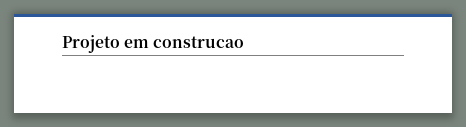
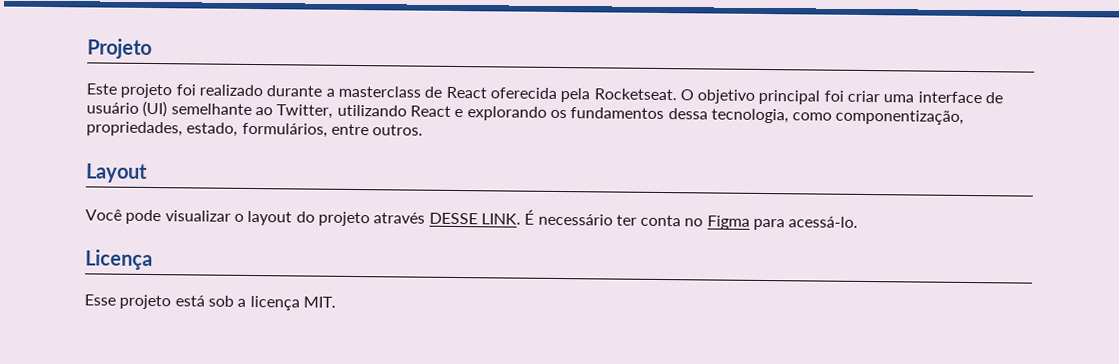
- Projeto em construcao
+ Projeto
+ Este projeto foi realizado durante a masterclass de React oferecida pela Rocketseat. O objetivo principal foi criar uma interface de usuário (UI) semelhante ao Twitter, utilizando React e explorando os fundamentos dessa tecnologia, como componentização, propriedades, estado, formulários, entre outros.
+ Layout
+ Você pode visualizar o layout do projeto através DESSE LINK. É necessário ter conta no Figma para acessá-lo.
+ Licença
+ Esse projeto está sob a licença MIT.

